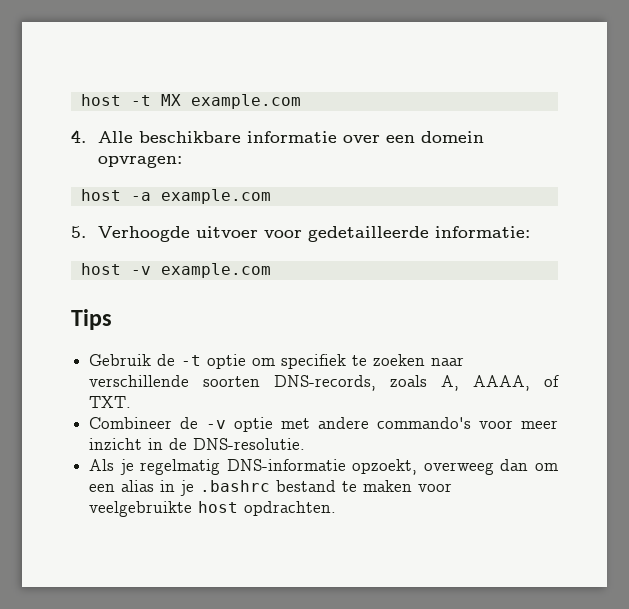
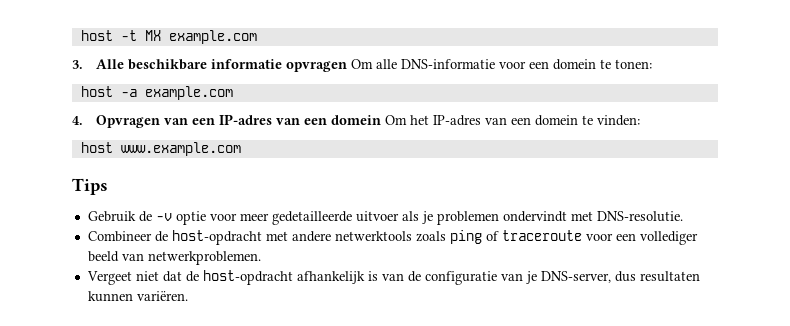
- 4. Alle beschikbare informatie over een domein opvragen:
+ 3. Alle beschikbare informatie opvragen Om alle DNS-informatie voor een domein te tonen:
  host -a example.com
- 5. Verhoogde uitvoer voor gedetailleerde informatie:
- host -v example.com
+ 4. Opvragen van een IP-adres van een domein Om het IP-adres van een domein te vinden:
+ host www.example.com
- Gebruik de -t optie om specifiek te zoeken naar verschillende soorten DNS-records, zoals A, AAAA, of TXT.
- Combineer de -v optie met andere commando's voor meer inzicht in de DNS-resolutie.
- Als je regelmatig DNS-informatie opzoekt, overweeg dan om een alias in je .bashrc bestand te maken voor veelgebruikte host opdrachten.
+ Gebruik de -v optie voor meer gedetailleerde uitvoer als je problemen ondervindt met DNS-resolutie.
+ Combineer de host-opdracht met andere netwerktools zoals ping of traceroute voor een vollediger beeld van netwerkproblemen.
+ Vergeet niet dat de host-opdracht afhankelijk is van de configuratie van je DNS-server, dus resultaten kunnen variëren.

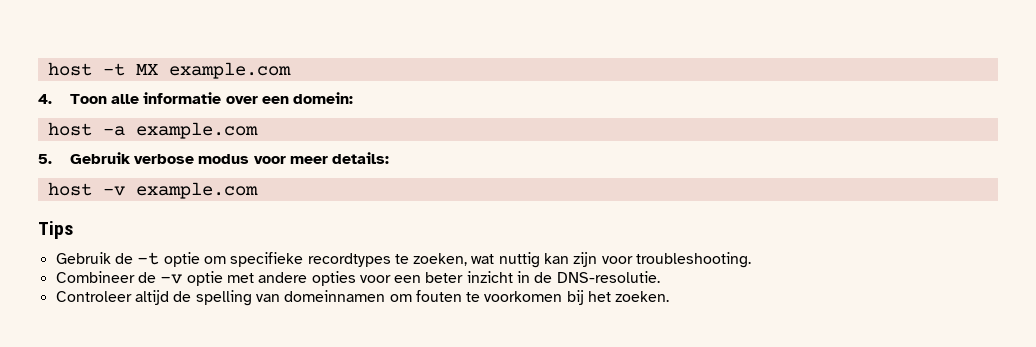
- 3. Alle beschikbare informatie opvragen Om alle DNS-informatie voor een domein te tonen:
+ 4. Toon alle informatie over een domein:
  host -a example.com
- 4. Opvragen van een IP-adres van een domein Om het IP-adres van een domein te vinden:
- host www.example.com
+ 5. Gebruik verbose modus voor meer details:
+ host -v example.com
- Gebruik de -v optie voor meer gedetailleerde uitvoer als je problemen ondervindt met DNS-resolutie.
- Combineer de host-opdracht met andere netwerktools zoals ping of traceroute voor een vollediger beeld van netwerkproblemen.
- Vergeet niet dat de host-opdracht afhankelijk is van de configuratie van je DNS-server, dus resultaten kunnen variëren.
+ Gebruik de -t optie om specifieke recordtypes te zoeken, wat nuttig kan zijn voor troubleshooting.
+ Combineer de -v optie met andere opties voor een beter inzicht in de DNS-resolutie.
+ Controleer altijd de spelling van domeinnamen om fouten te voorkomen bij het zoeken.

